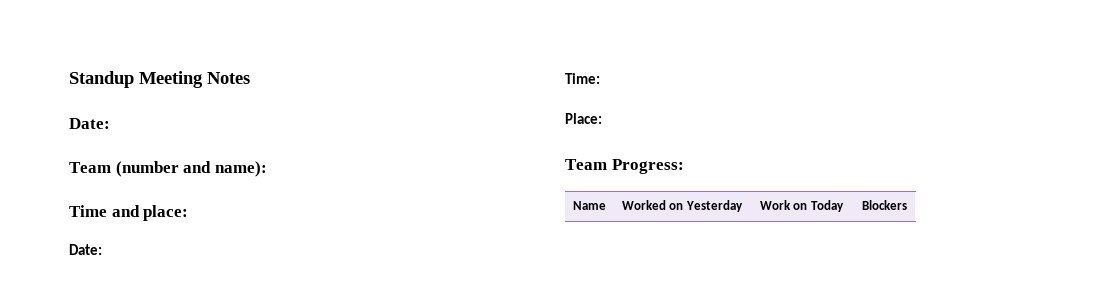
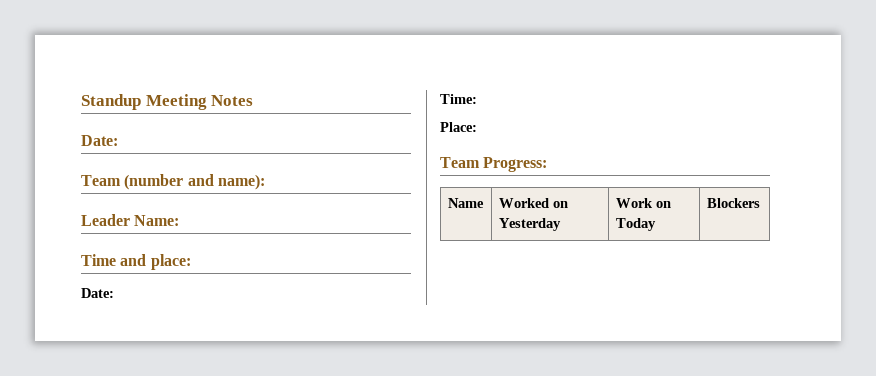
+ Leader Name:

